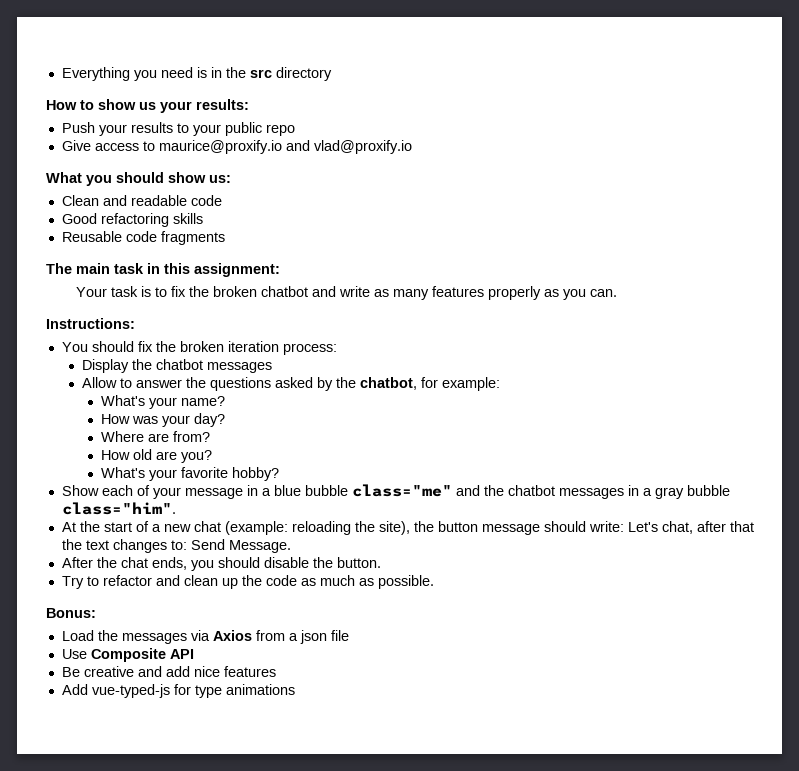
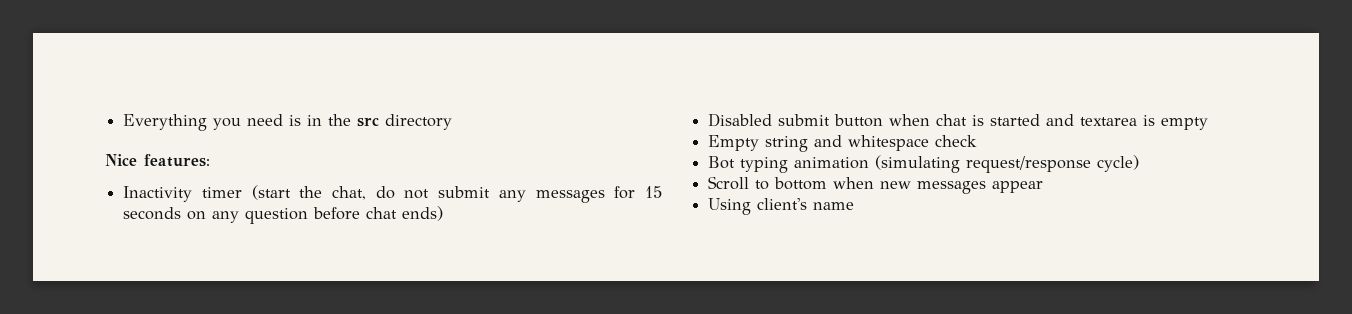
- How to show us your results:
- Push your results to your public repo
- Give access to maurice@proxify.io and vlad@proxify.io
- What you should show us:
- Clean and readable code
- Good refactoring skills
- Reusable code fragments
- The main task in this assignment:
- Your task is to fix the broken chatbot and write as many features properly as you can.
- Instructions:
- You should fix the broken iteration process:
- Display the chatbot messages
- Allow to answer the questions asked by the chatbot, for example:
- What's your name?
- How was your day?
- Where are from?
- How old are you?
- What's your favorite hobby?
- Show each of your message in a blue bubble class="me" and the chatbot messages in a gray bubble class="him".
- At the start of a new chat (example: reloading the site), the button message should write: Let's chat, after that the text changes to: Send Message.
- After the chat ends, you should disable the button.
- Try to refactor and clean up the code as much as possible.
- Bonus:
- Load the messages via Axios from a json file
- Use Composite API
- Be creative and add nice features
- Add vue-typed-js for type animations
+ Nice features:
+ Inactivity timer (start the chat, do not submit any messages for 15 seconds on any question before chat ends)
+ Disabled submit button when chat is started and textarea is empty
+ Empty string and whitespace check
+ Bot typing animation (simulating request/response cycle)
+ Scroll to bottom when new messages appear
+ Using client's name

